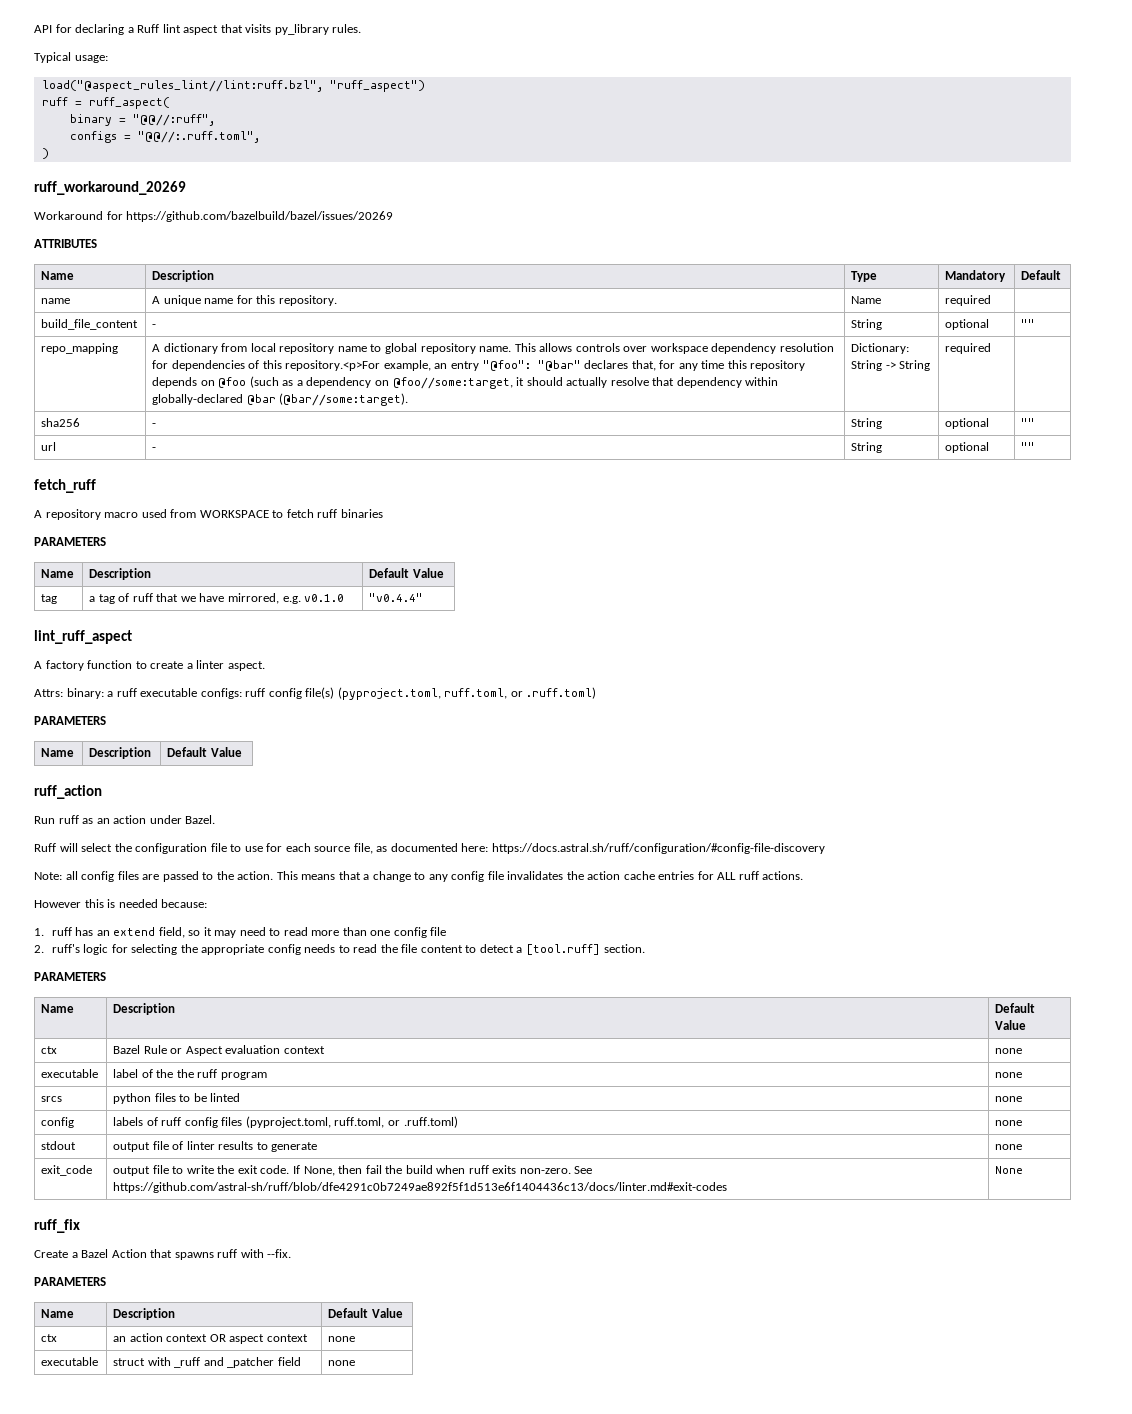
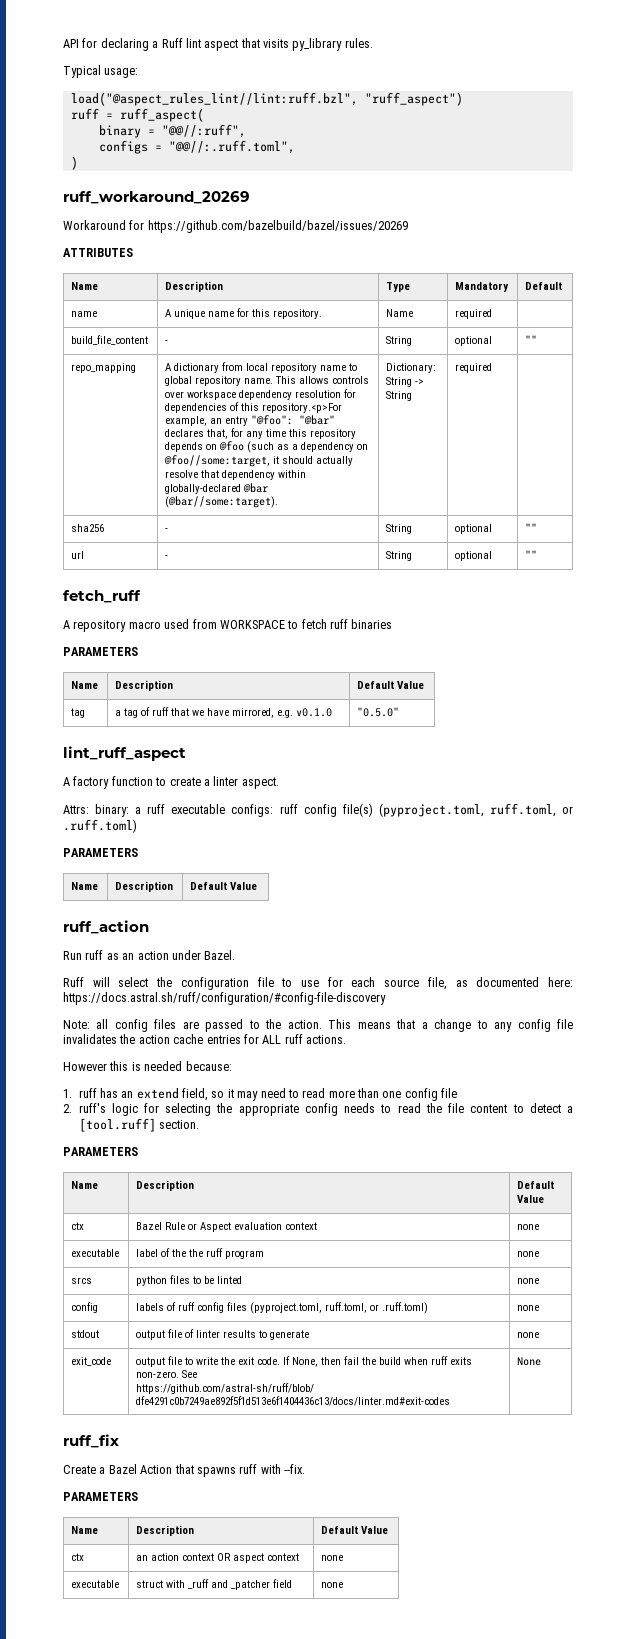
- tag | a tag of ruff that we have mirrored, e.g. v0.1.0 | "v0.4.4"
+ tag | a tag of ruff that we have mirrored, e.g. v0.1.0 | "0.5.0"

